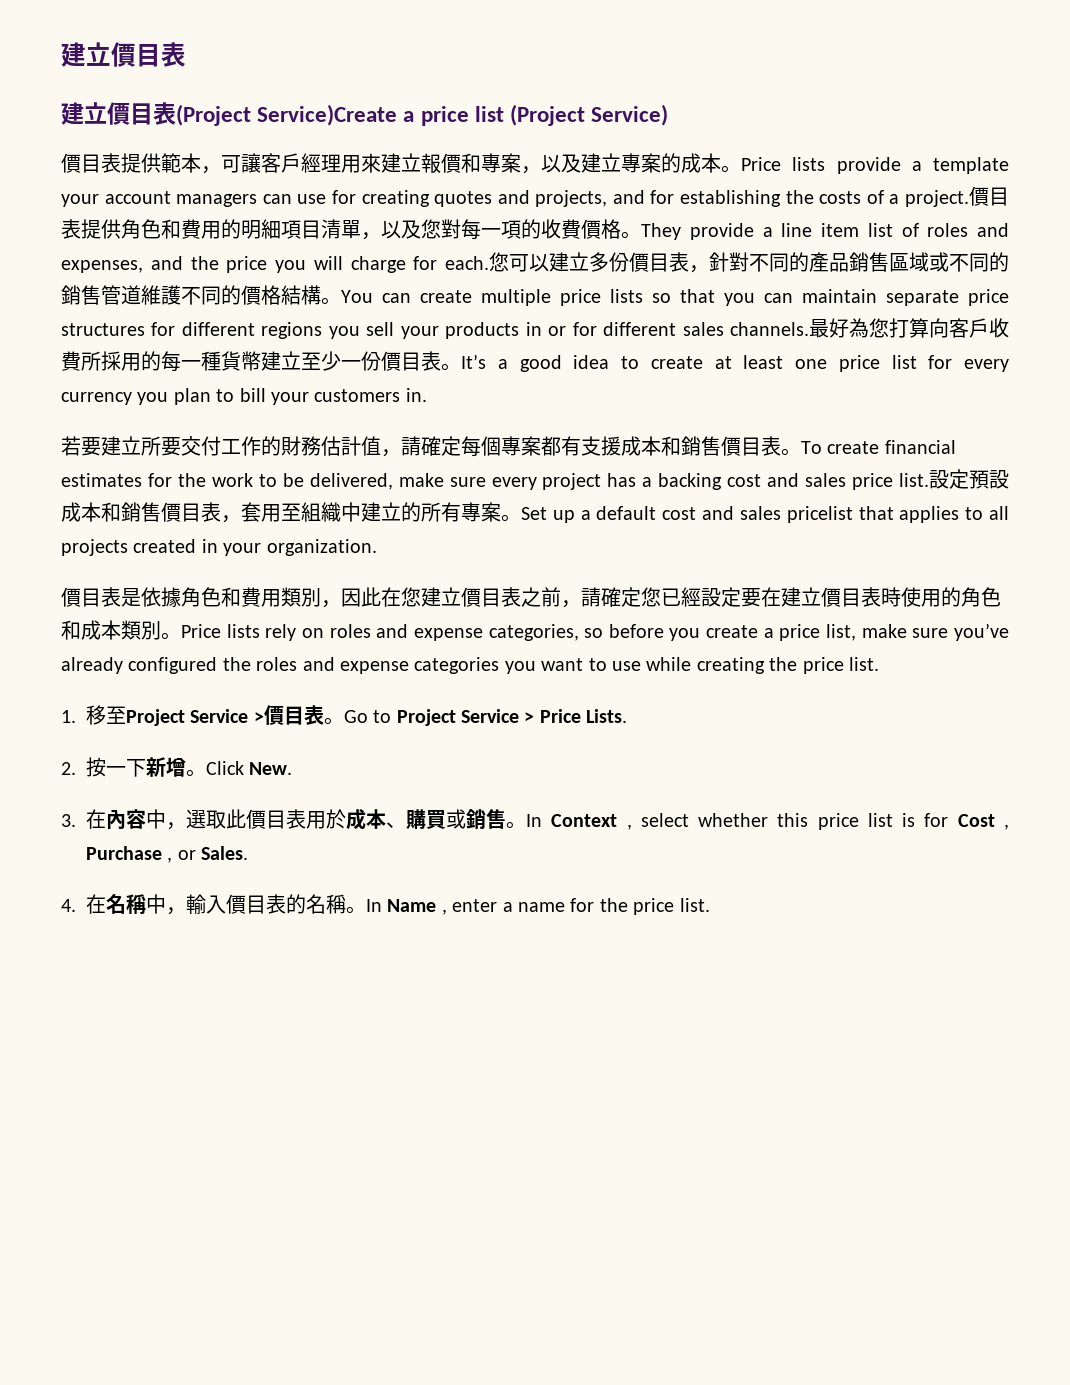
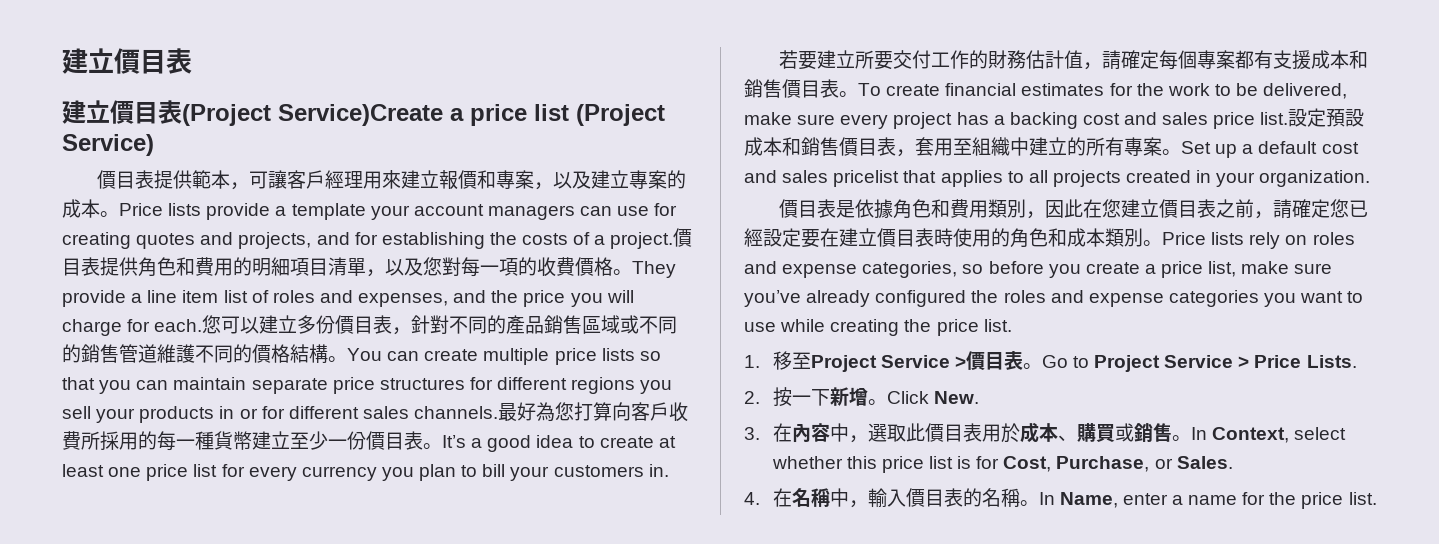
- In Context , select whether this price list is for Cost , Purchase , or Sales.
+ In Context, select whether this price list is for Cost, Purchase, or Sales.
- In Name , enter a name for the price list.
+ In Name, enter a name for the price list.

